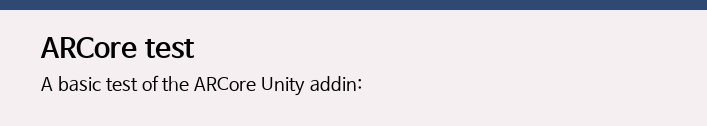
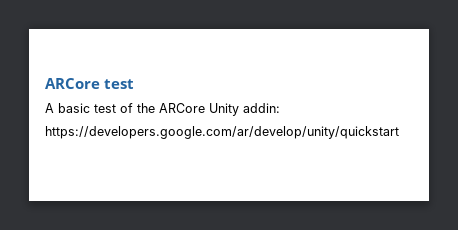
+ https://developers.google.com/ar/develop/unity/quickstart

